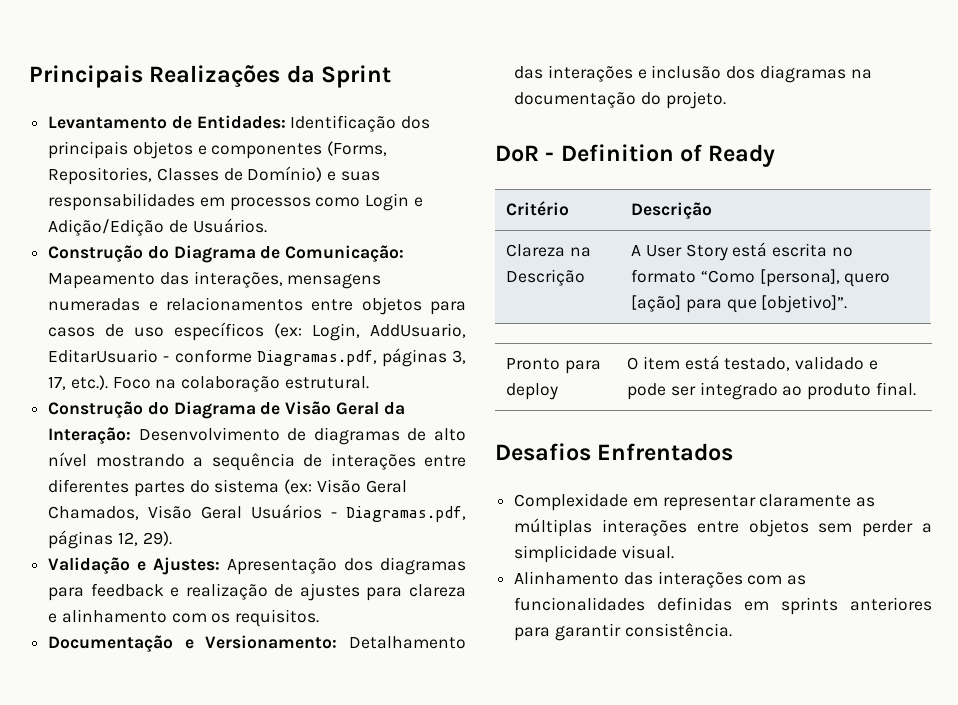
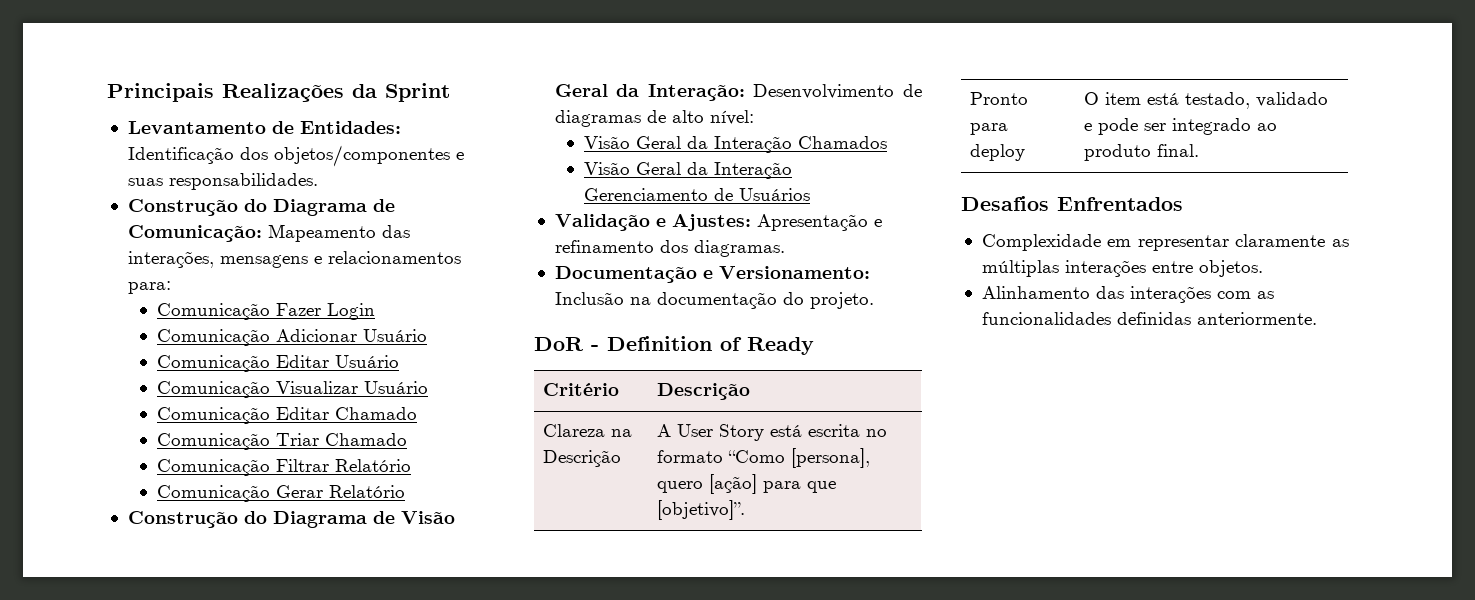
- Levantamento de Entidades: Identificação dos principais objetos e componentes (Forms, Repositories, Classes de Domínio) e suas responsabilidades em processos como Login e Adição/Edição de Usuários.
+ Levantamento de Entidades: Identificação dos objetos/componentes e suas responsabilidades.
- Construção do Diagrama de Comunicação: Mapeamento das interações, mensagens numeradas e relacionamentos entre objetos para casos de uso específicos (ex: Login, AddUsuario, EditarUsuario - conforme Diagramas.pdf, páginas 3, 17, etc.). Foco na colaboração estrutural.
+ Construção do Diagrama de Comunicação: Mapeamento das interações, mensagens e relacionamentos para:
+ Comunicação Fazer Login
+ Comunicação Adicionar Usuário
+ Comunicação Editar Usuário
+ Comunicação Visualizar Usuário
+ Comunicação Editar Chamado
+ Comunicação Triar Chamado
+ Comunicação Filtrar Relatório
+ Comunicação Gerar Relatório
- Construção do Diagrama de Visão Geral da Interação: Desenvolvimento de diagramas de alto nível mostrando a sequência de interações entre diferentes partes do sistema (ex: Visão Geral Chamados, Visão Geral Usuários - Diagramas.pdf, páginas 12, 29).
- Validação e Ajustes: Apresentação dos diagramas para feedback e realização de ajustes para clareza e alinhamento com os requisitos.
- Documentação e Versionamento: Detalhamento das interações e inclusão dos diagramas na documentação do projeto.
+ Construção do Diagrama de Visão Geral da Interação: Desenvolvimento de diagramas de alto nível:
+ Visão Geral da Interação Chamados
+ Visão Geral da Interação Gerenciamento de Usuários
+ Validação e Ajustes: Apresentação e refinamento dos diagramas.
+ Documentação e Versionamento: Inclusão na documentação do projeto.
- Complexidade em representar claramente as múltiplas interações entre objetos sem perder a simplicidade visual.
+ Complexidade em representar claramente as múltiplas interações entre objetos.
- Alinhamento das interações com as funcionalidades definidas em sprints anteriores para garantir consistência.
+ Alinhamento das interações com as funcionalidades definidas anteriormente.

